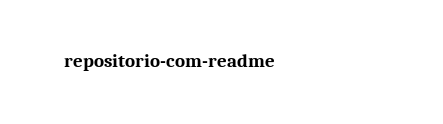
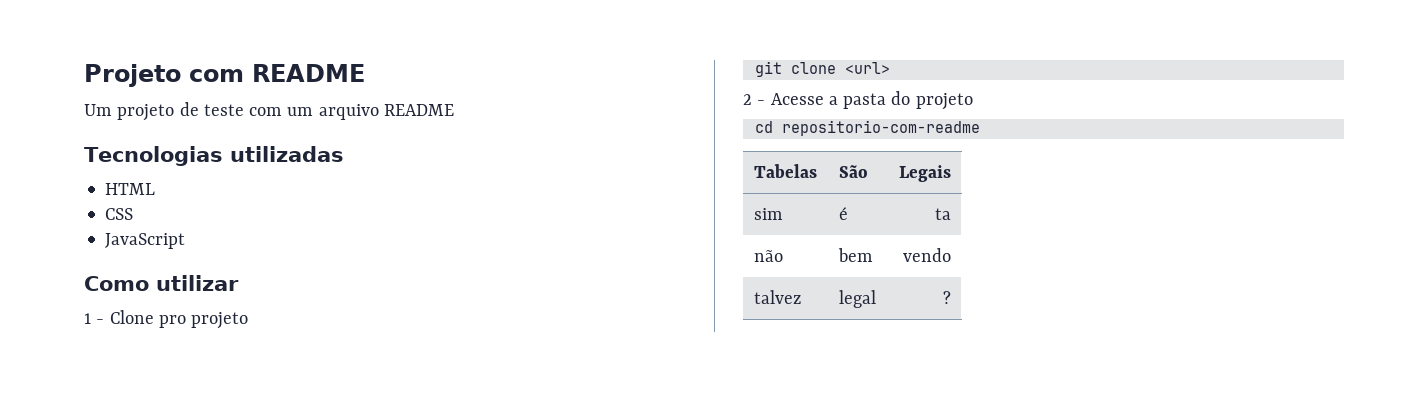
- repositorio-com-readme
+ Projeto com README
+ Um projeto de teste com um arquivo README
+ Tecnologias utilizadas
+ HTML
+ CSS
+ JavaScript
+ Como utilizar
+ 1 - Clone pro projeto
+ git clone <url>
+ 2 - Acesse a pasta do projeto
+ cd repositorio-com-readme
+ Tabelas | São | Legais
+ sim | é | ta
+ não | bem | vendo
+ talvez | legal | ?

